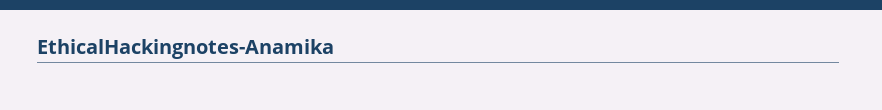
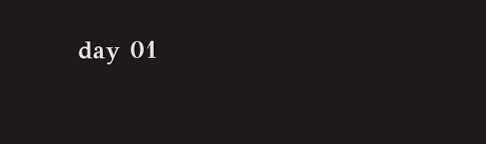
- EthicalHackingnotes-Anamika
+ day 01

